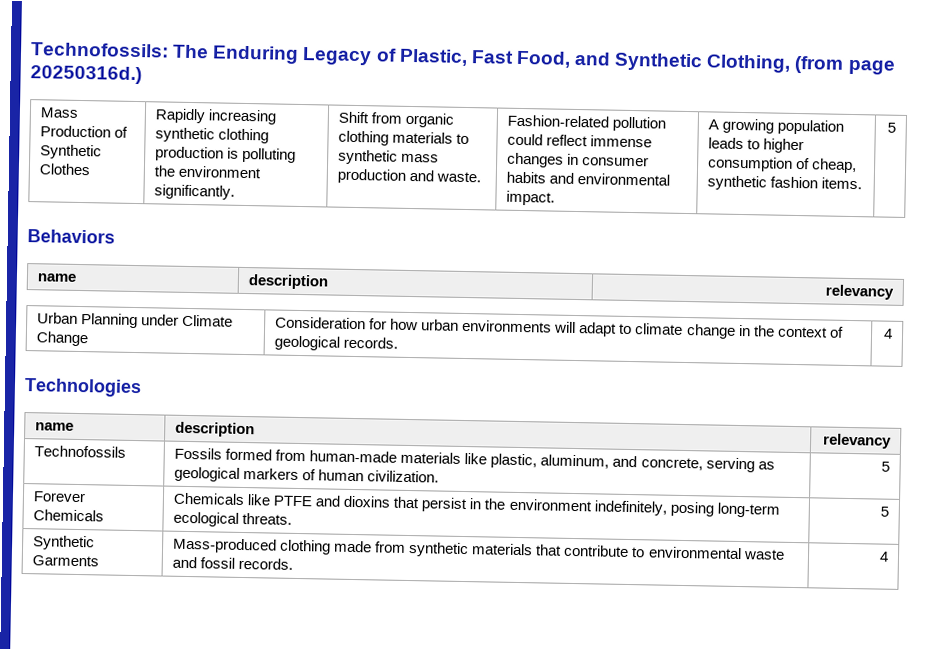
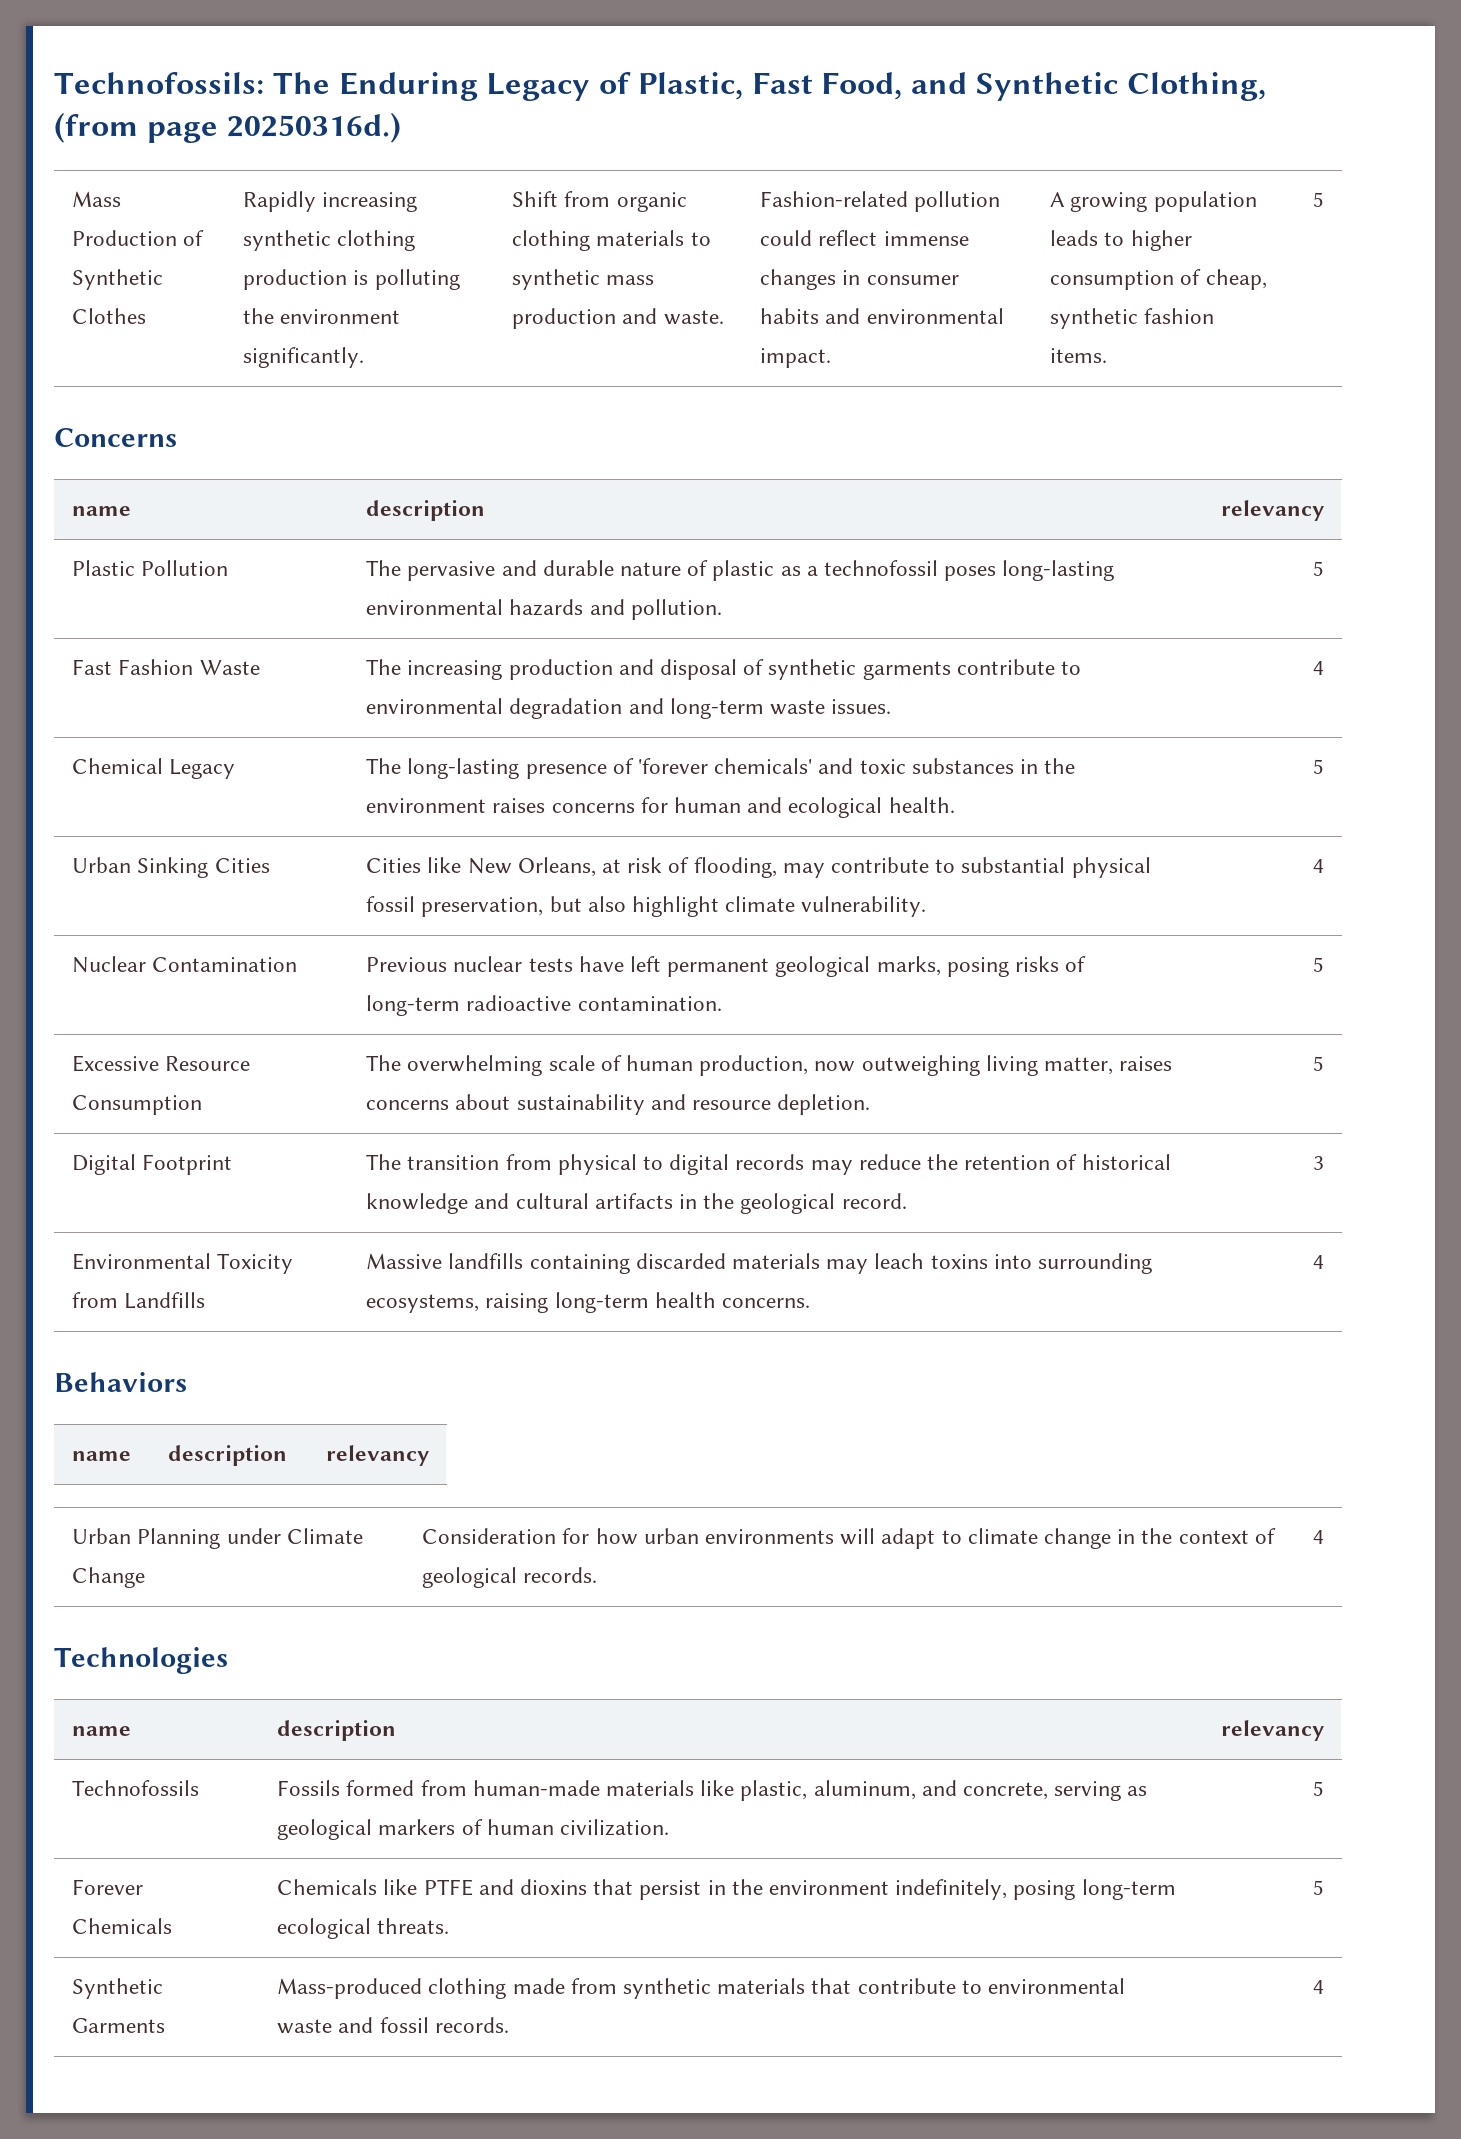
+ Concerns
+ name | description | relevancy
+ Plastic Pollution | The pervasive and durable nature of plastic as a technofossil poses long-lasting environmental hazards and pollution. | 5
+ Fast Fashion Waste | The increasing production and disposal of synthetic garments contribute to environmental degradation and long-term waste issues. | 4
+ Chemical Legacy | The long-lasting presence of 'forever chemicals' and toxic substances in the environment raises concerns for human and ecological health. | 5
+ Urban Sinking Cities | Cities like New Orleans, at risk of flooding, may contribute to substantial physical fossil preservation, but also highlight climate vulnerability. | 4
+ Nuclear Contamination | Previous nuclear tests have left permanent geological marks, posing risks of long-term radioactive contamination. | 5
+ Excessive Resource Consumption | The overwhelming scale of human production, now outweighing living matter, raises concerns about sustainability and resource depletion. | 5
+ Digital Footprint | The transition from physical to digital records may reduce the retention of historical knowledge and cultural artifacts in the geological record. | 3
+ Environmental Toxicity from Landfills | Massive landfills containing discarded materials may leach toxins into surrounding ecosystems, raising long-term health concerns. | 4

